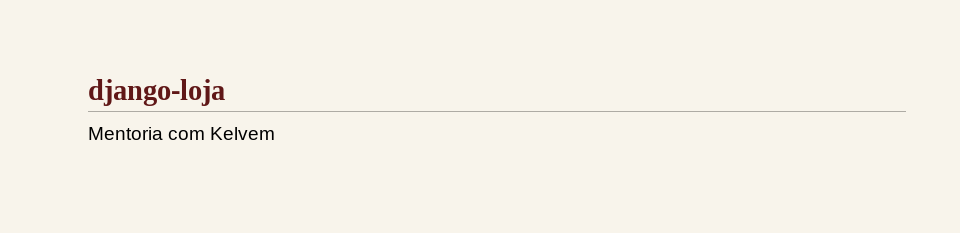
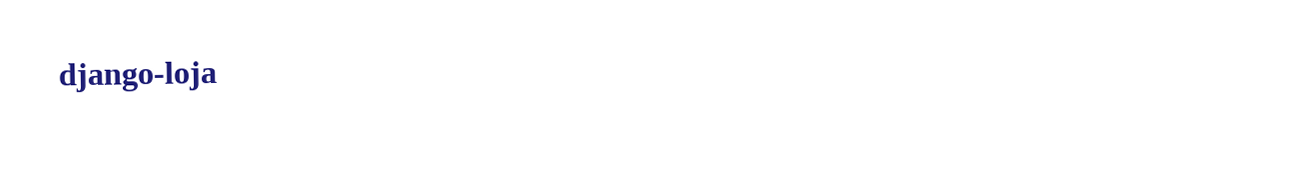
- Mentoria com Kelvem

